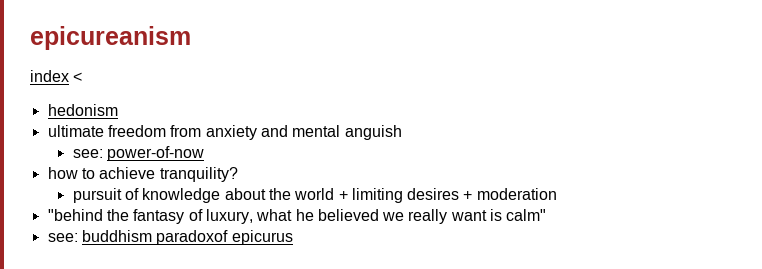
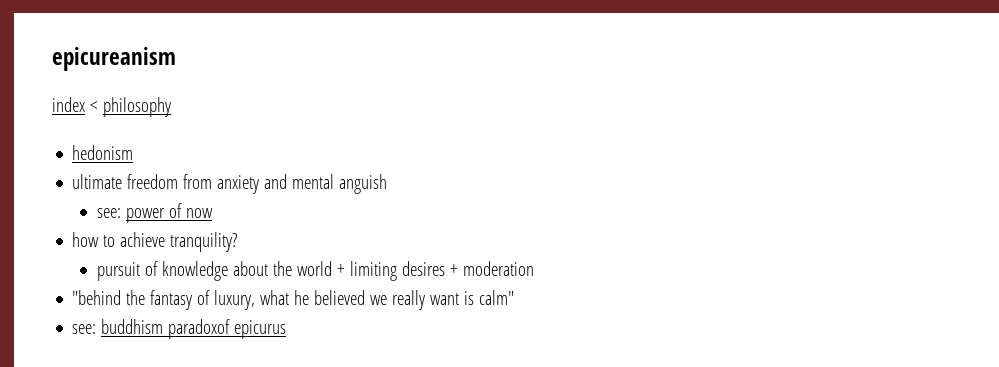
- index <
+ index < philosophy
- see: power-of-now
+ see: power of now

